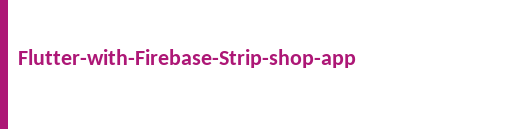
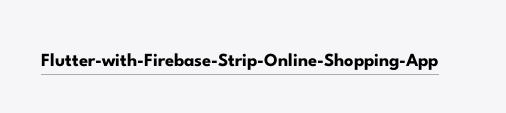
- Flutter-with-Firebase-Strip-shop-app
+ Flutter-with-Firebase-Strip-Online-Shopping-App

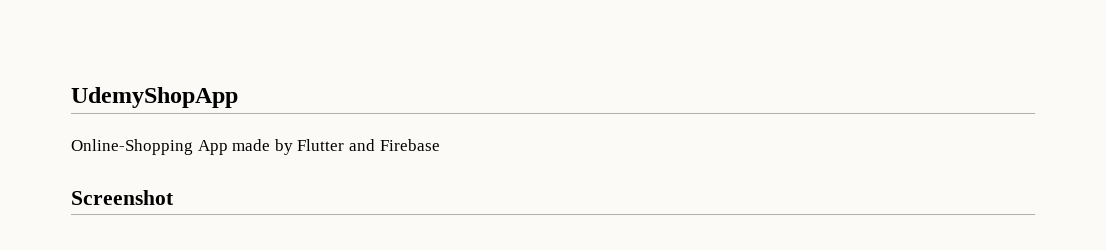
- Flutter-with-Firebase-Strip-Online-Shopping-App
+ UdemyShopApp
+ Online-Shopping App made by Flutter and Firebase
+ Screenshot

